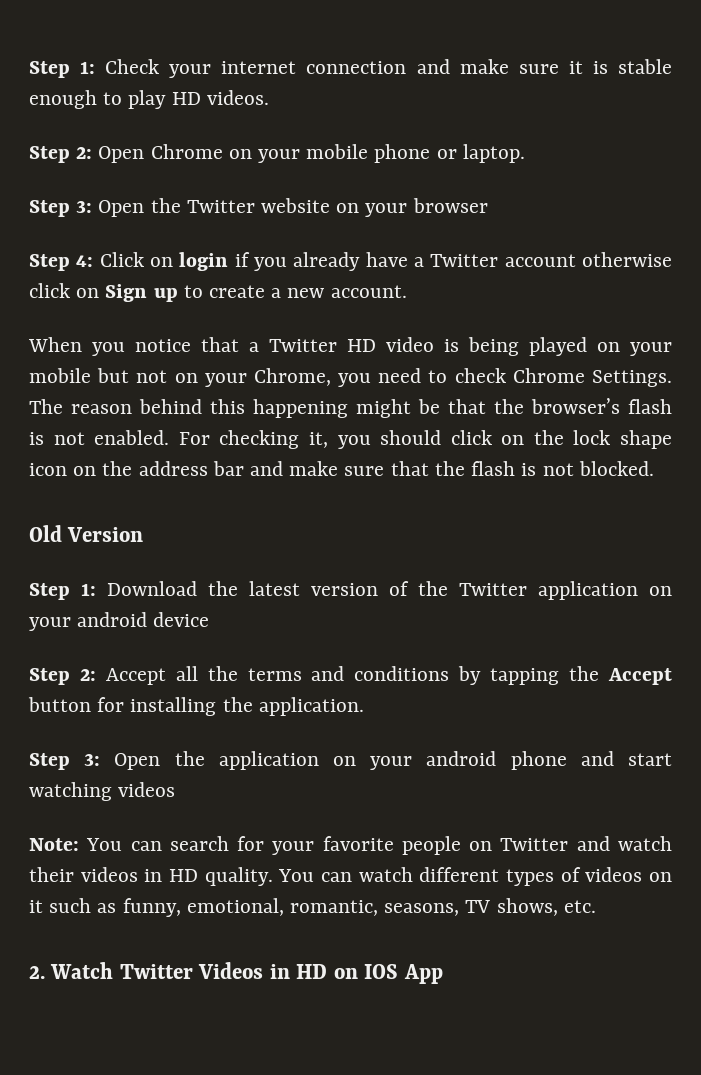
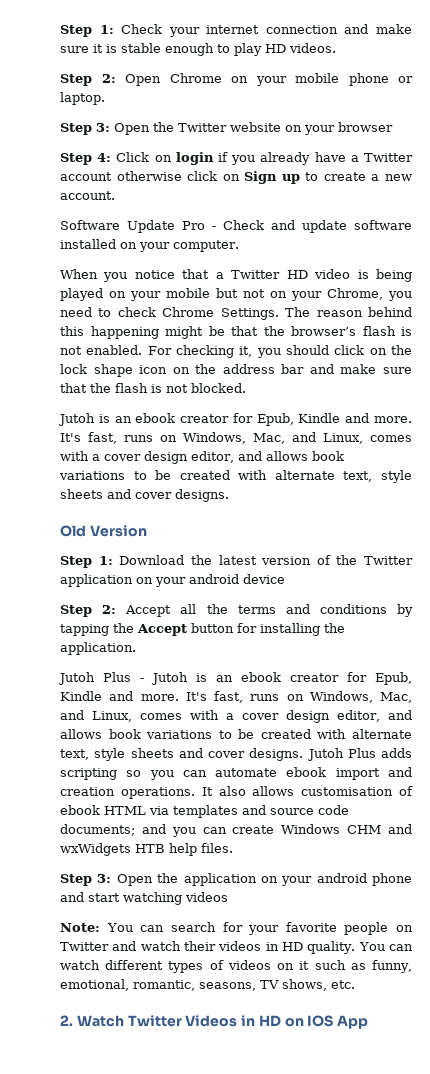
+ Software Update Pro - Check and update software installed on your computer.
  For checking it, you should click on the lock shape icon on the address bar and make sure that the flash is not blocked.
+ Jutoh is an ebook creator for Epub, Kindle and more. It's fast, runs on Windows, Mac, and Linux, comes with a cover design editor, and allows book variations to be created with alternate text, style sheets and cover designs.
+ Jutoh Plus - Jutoh is an ebook creator for Epub, Kindle and more. It's fast, runs on Windows, Mac, and Linux, comes with a cover design editor, and allows book variations to be created with alternate text, style sheets and cover designs. Jutoh Plus adds scripting so you can automate ebook import and creation operations. It also allows customisation of ebook HTML via templates and source code documents; and you can create Windows CHM and wxWidgets HTB help files.

